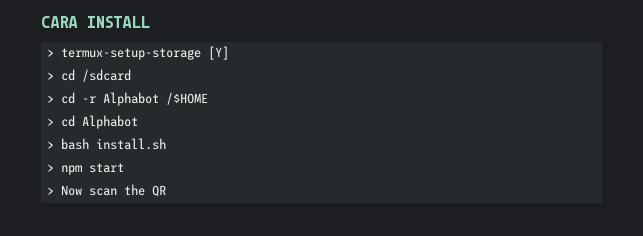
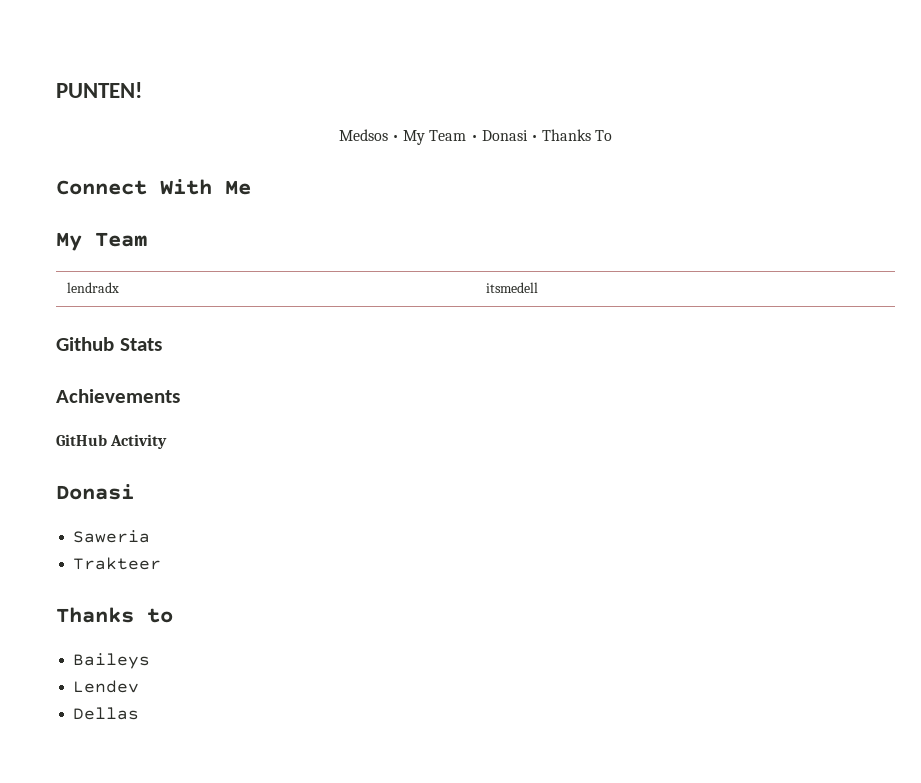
- CARA INSTALL
- > termux-setup-storage [Y]
- > cd /sdcard
- > cd -r Alphabot /$HOME
- > cd Alphabot
- > bash install.sh
- > npm start
- > Now scan the QR
+ PUNTEN!
+ Medsos • My Team • Donasi • Thanks To
+ Connect With Me
+ My Team
+ lendradx | itsmedell
+ Github Stats
+ Achievements
+ GitHub Activity
+ Donasi
+ Saweria
+ Trakteer
+ Thanks to
+ Baileys
+ Lendev
+ Dellas

